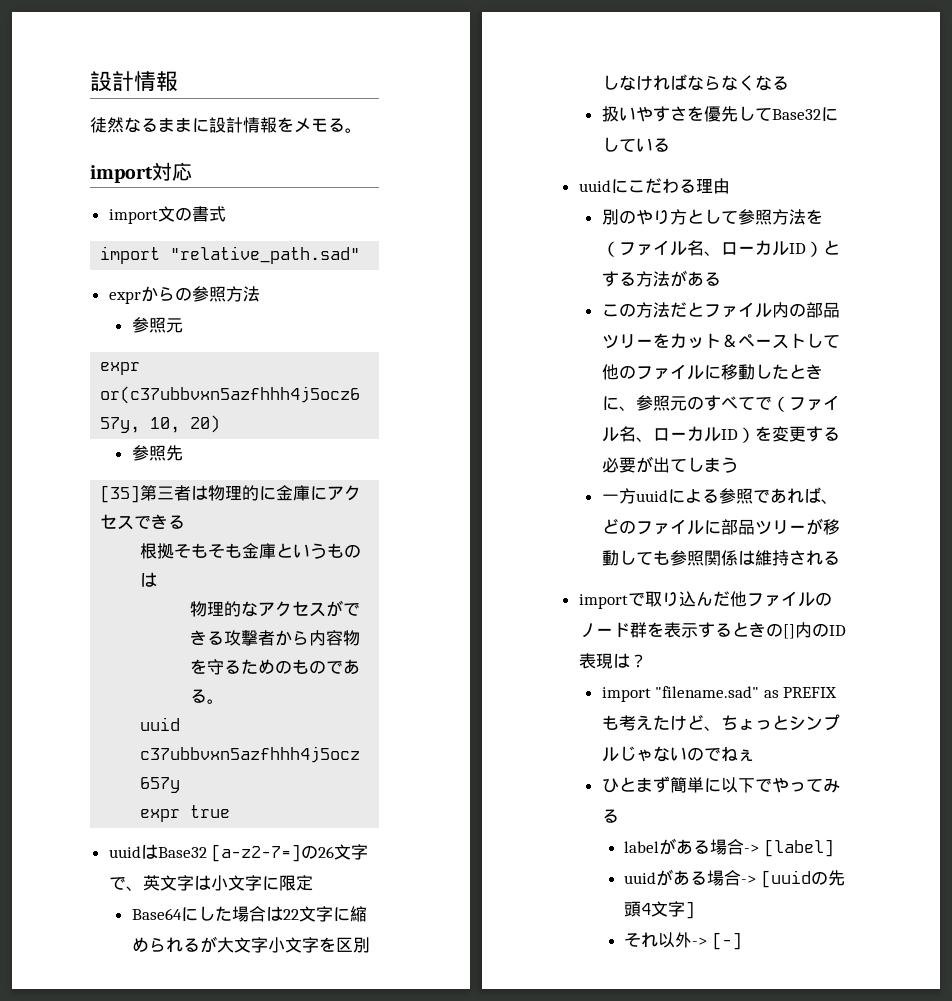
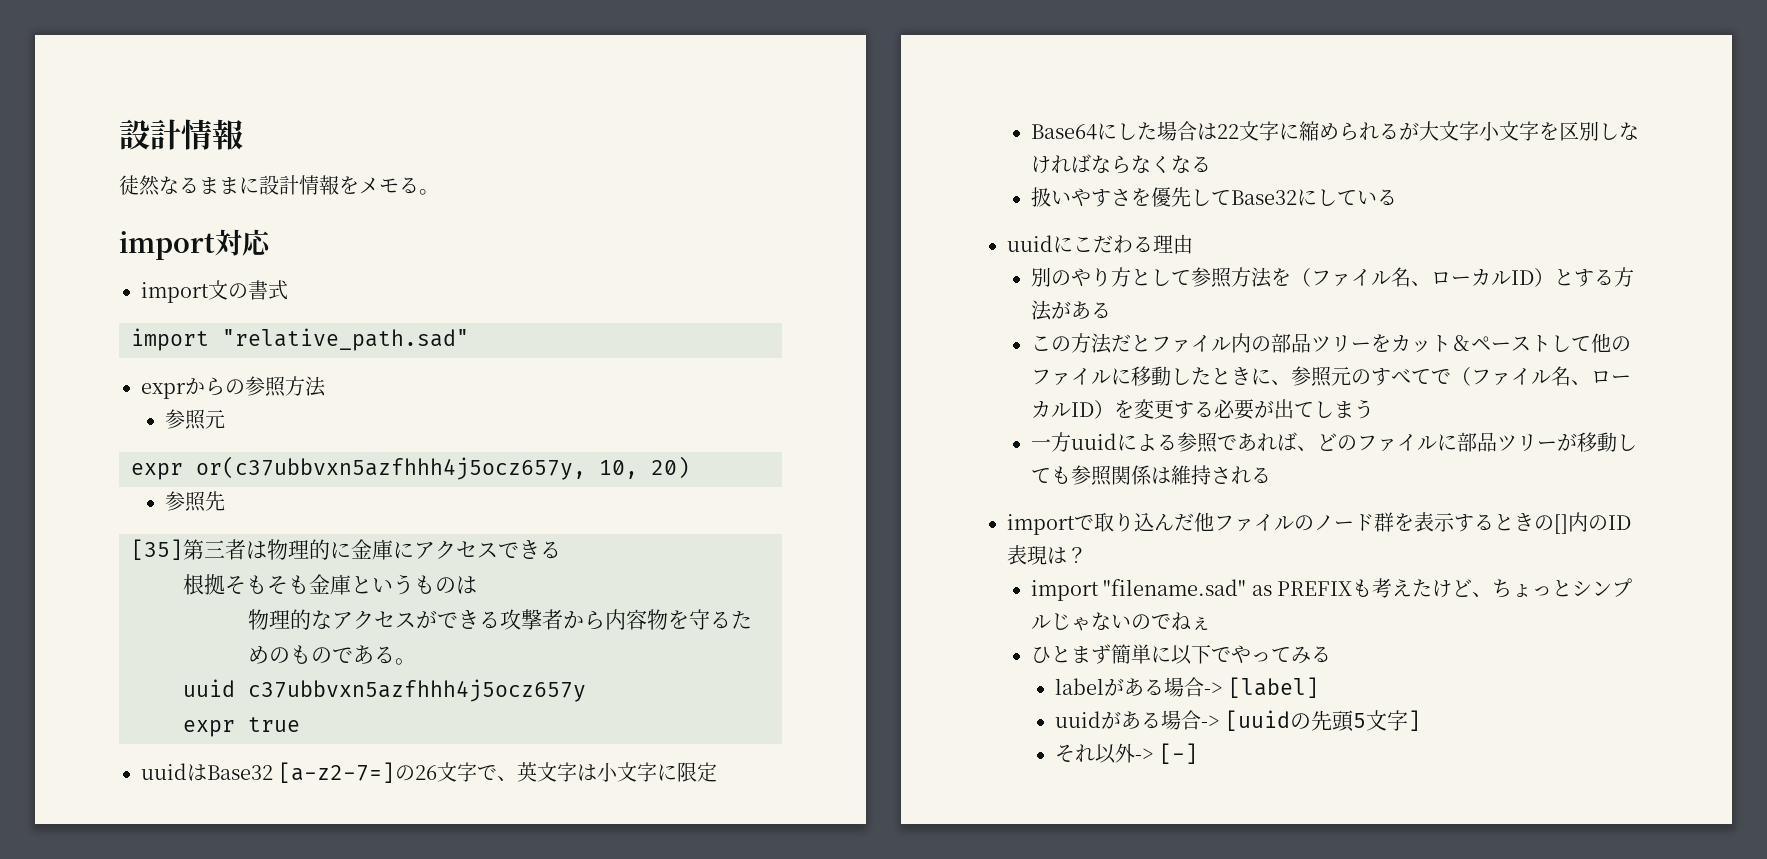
- uuidがある場合-> [uuidの先頭4文字]
+ uuidがある場合-> [uuidの先頭5文字]

